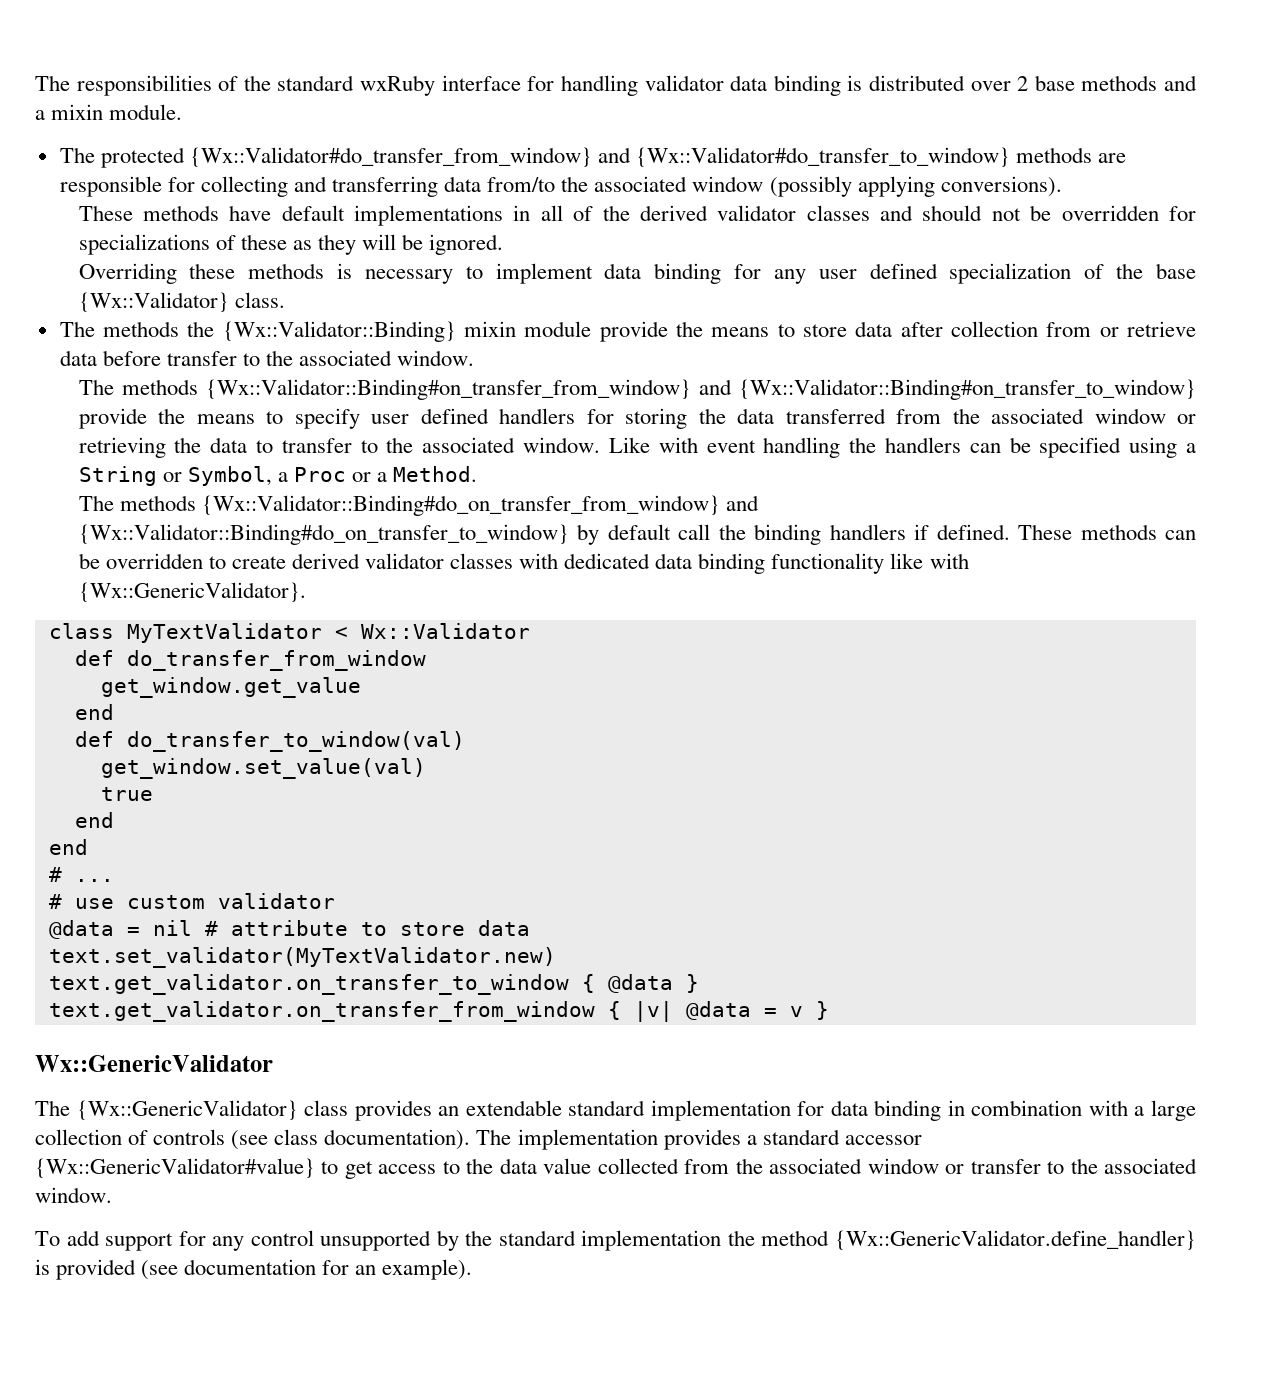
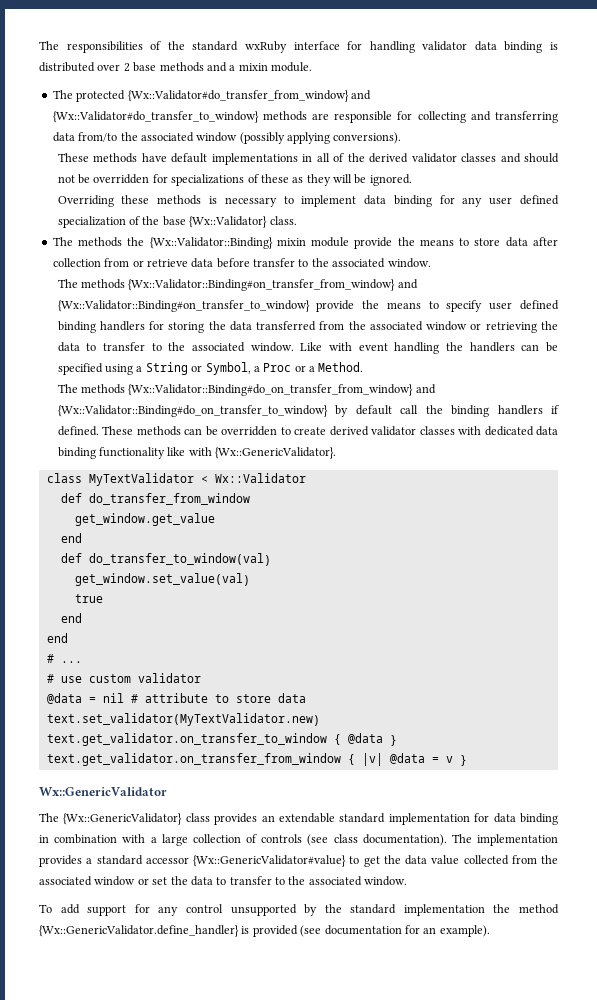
- The methods {Wx::Validator::Binding#on_transfer_from_window} and {Wx::Validator::Binding#on_transfer_to_window} provide the means to specify user defined handlers for storing the data transferred from the associated window or retrieving the data to transfer to the associated window.
+ The methods {Wx::Validator::Binding#on_transfer_from_window} and {Wx::Validator::Binding#on_transfer_to_window} provide the means to specify user defined binding handlers for storing the data transferred from the associated window or retrieving the data to transfer to the associated window.
- The implementation provides a standard accessor {Wx::GenericValidator#value} to get access to the data value collected from the associated window or transfer to the associated window.
+ The implementation provides a standard accessor {Wx::GenericValidator#value} to get the data value collected from the associated window or set the data to transfer to the associated window.

